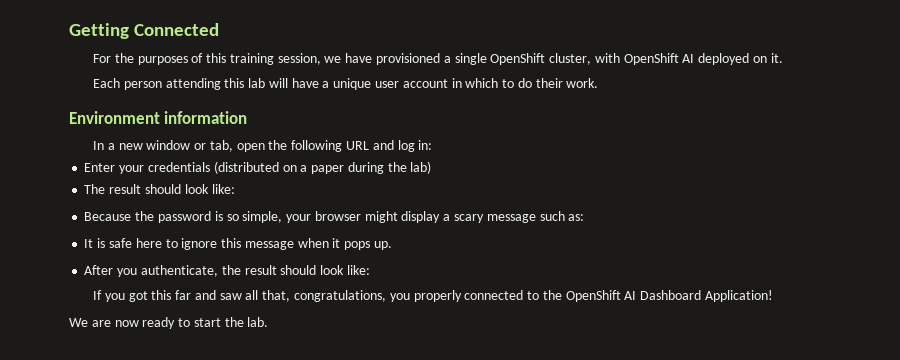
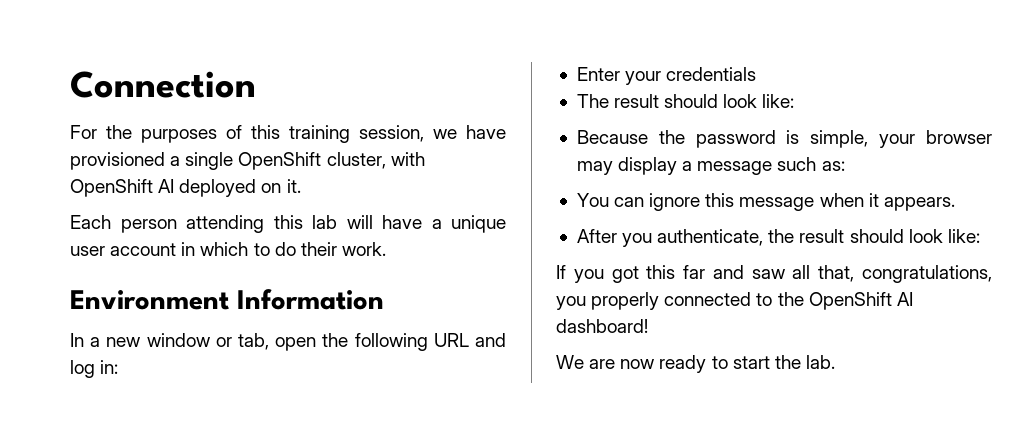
- Getting Connected
+ Connection
- Environment information
+ Environment Information
- Enter your credentials (distributed on a paper during the lab)
+ Enter your credentials
- Because the password is so simple, your browser might display a scary message such as:
+ Because the password is simple, your browser may display a message such as:
- It is safe here to ignore this message when it pops up.
+ You can ignore this message when it appears.
- If you got this far and saw all that, congratulations, you properly connected to the OpenShift AI Dashboard Application!
+ If you got this far and saw all that, congratulations, you properly connected to the OpenShift AI dashboard!

